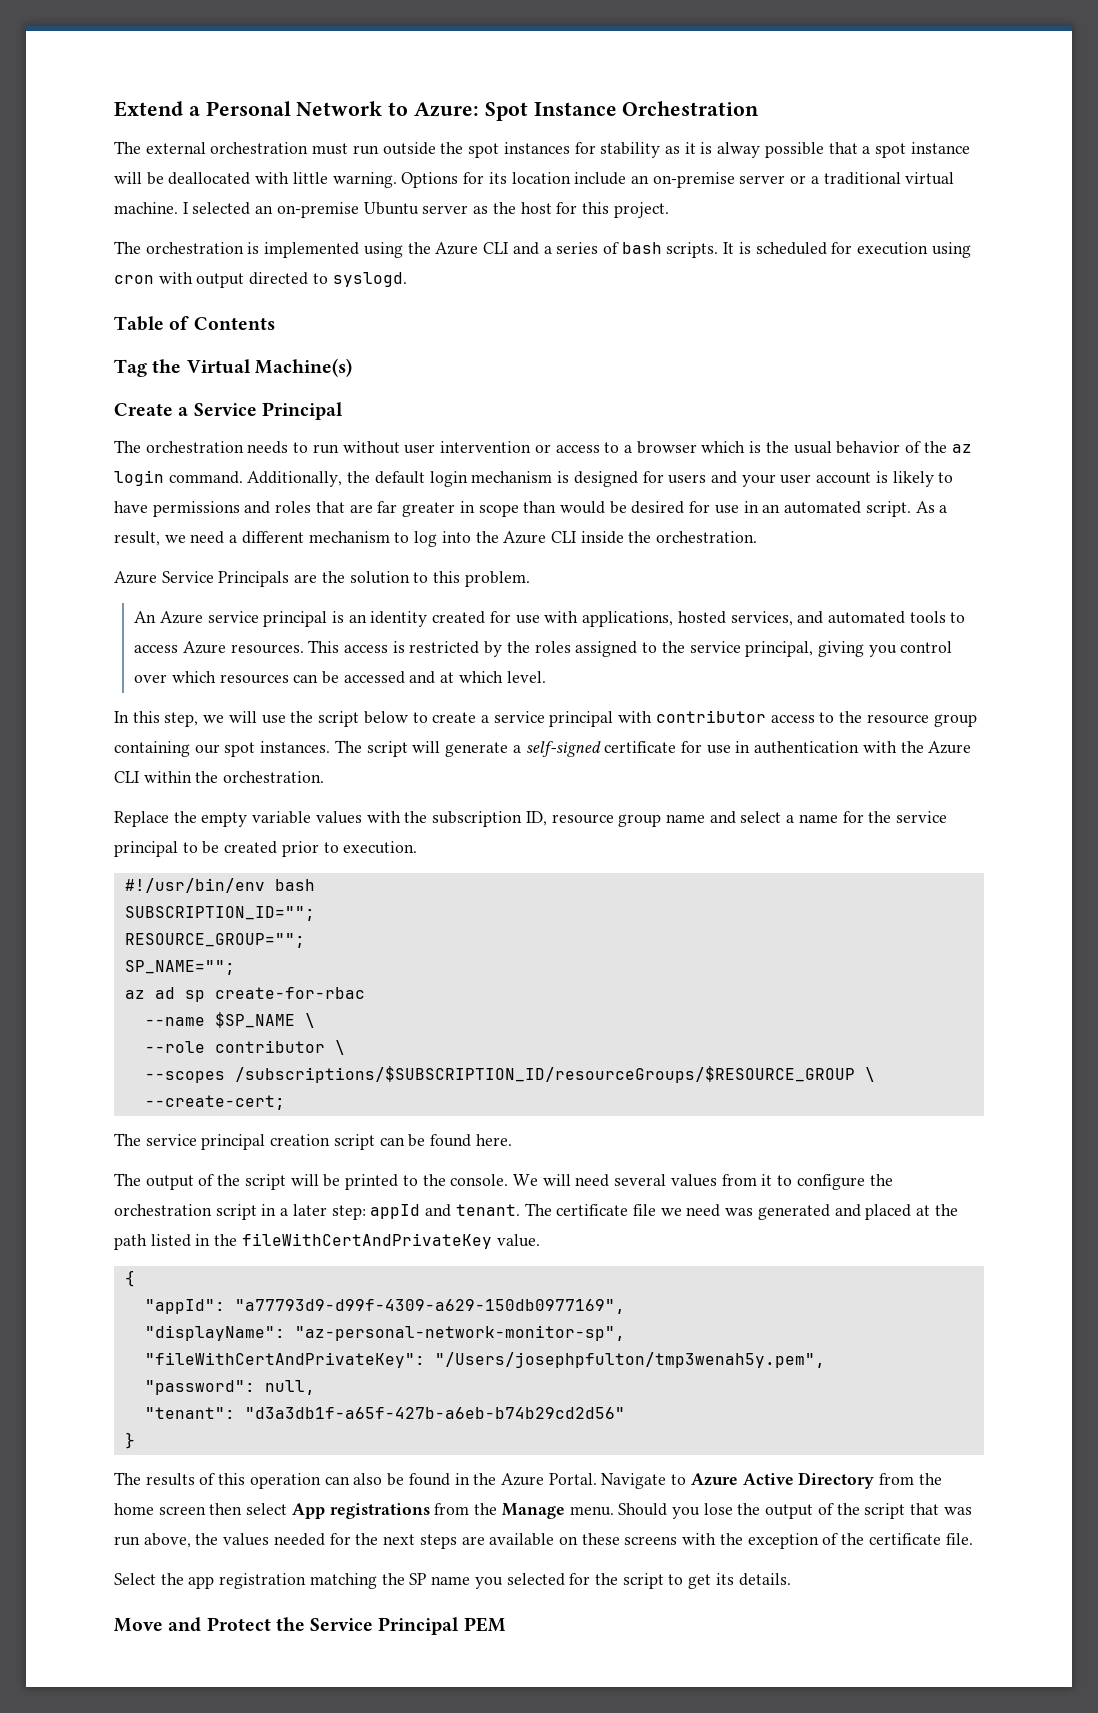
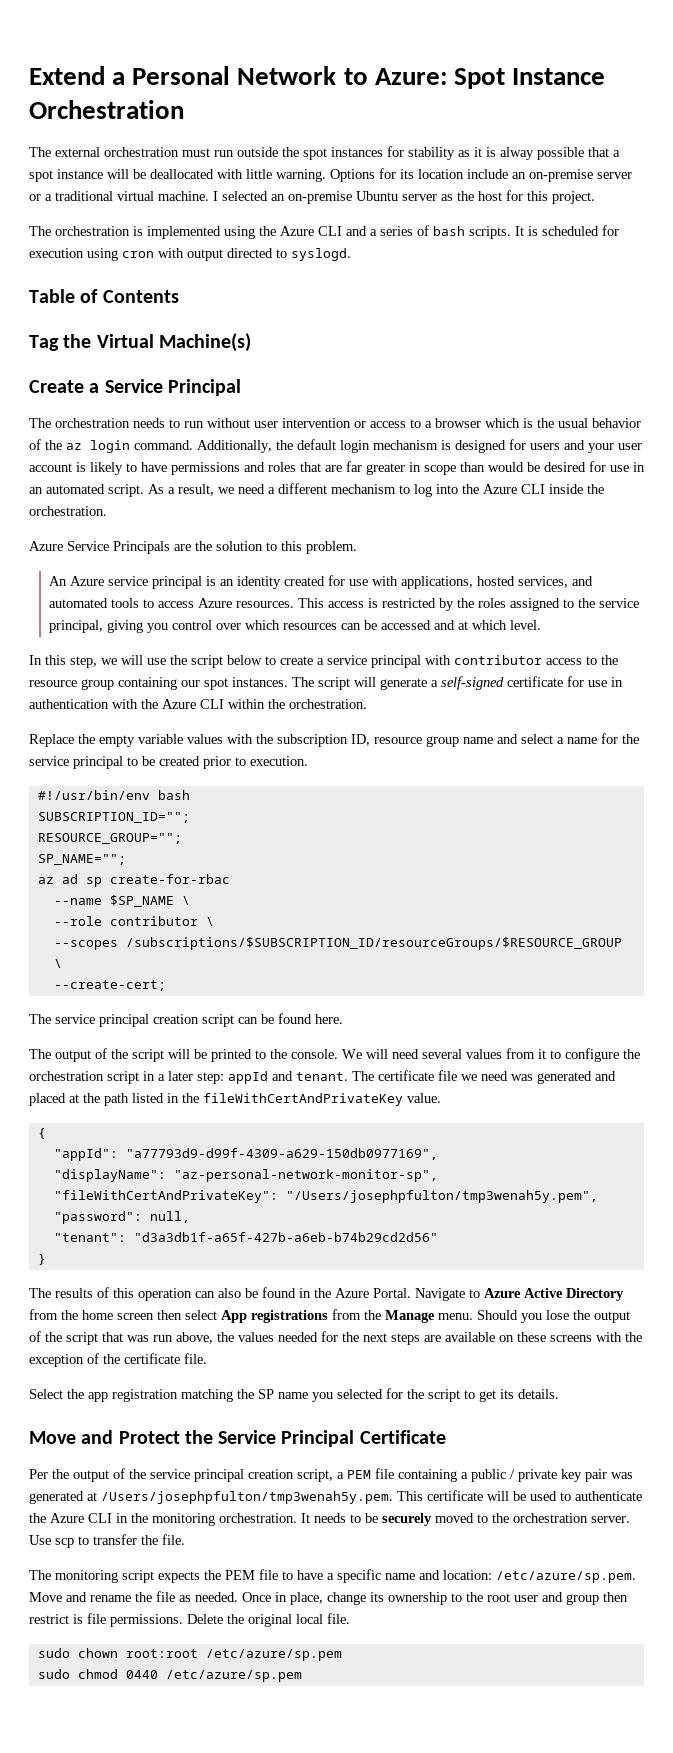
- Move and Protect the Service Principal PEM
+ Move and Protect the Service Principal Certificate
+ Per the output of the service principal creation script, a PEM file containing a public / private key pair was generated at /Users/josephpfulton/tmp3wenah5y.pem. This certificate will be used to authenticate the Azure CLI in the monitoring orchestration. It needs to be securely moved to the orchestration server. Use scp to transfer the file.
+ The monitoring script expects the PEM file to have a specific name and location: /etc/azure/sp.pem. Move and rename the file as needed. Once in place, change its ownership to the root user and group then restrict is file permissions. Delete the original local file.
+ sudo chown root:root /etc/azure/sp.pem
+ sudo chmod 0440 /etc/azure/sp.pem

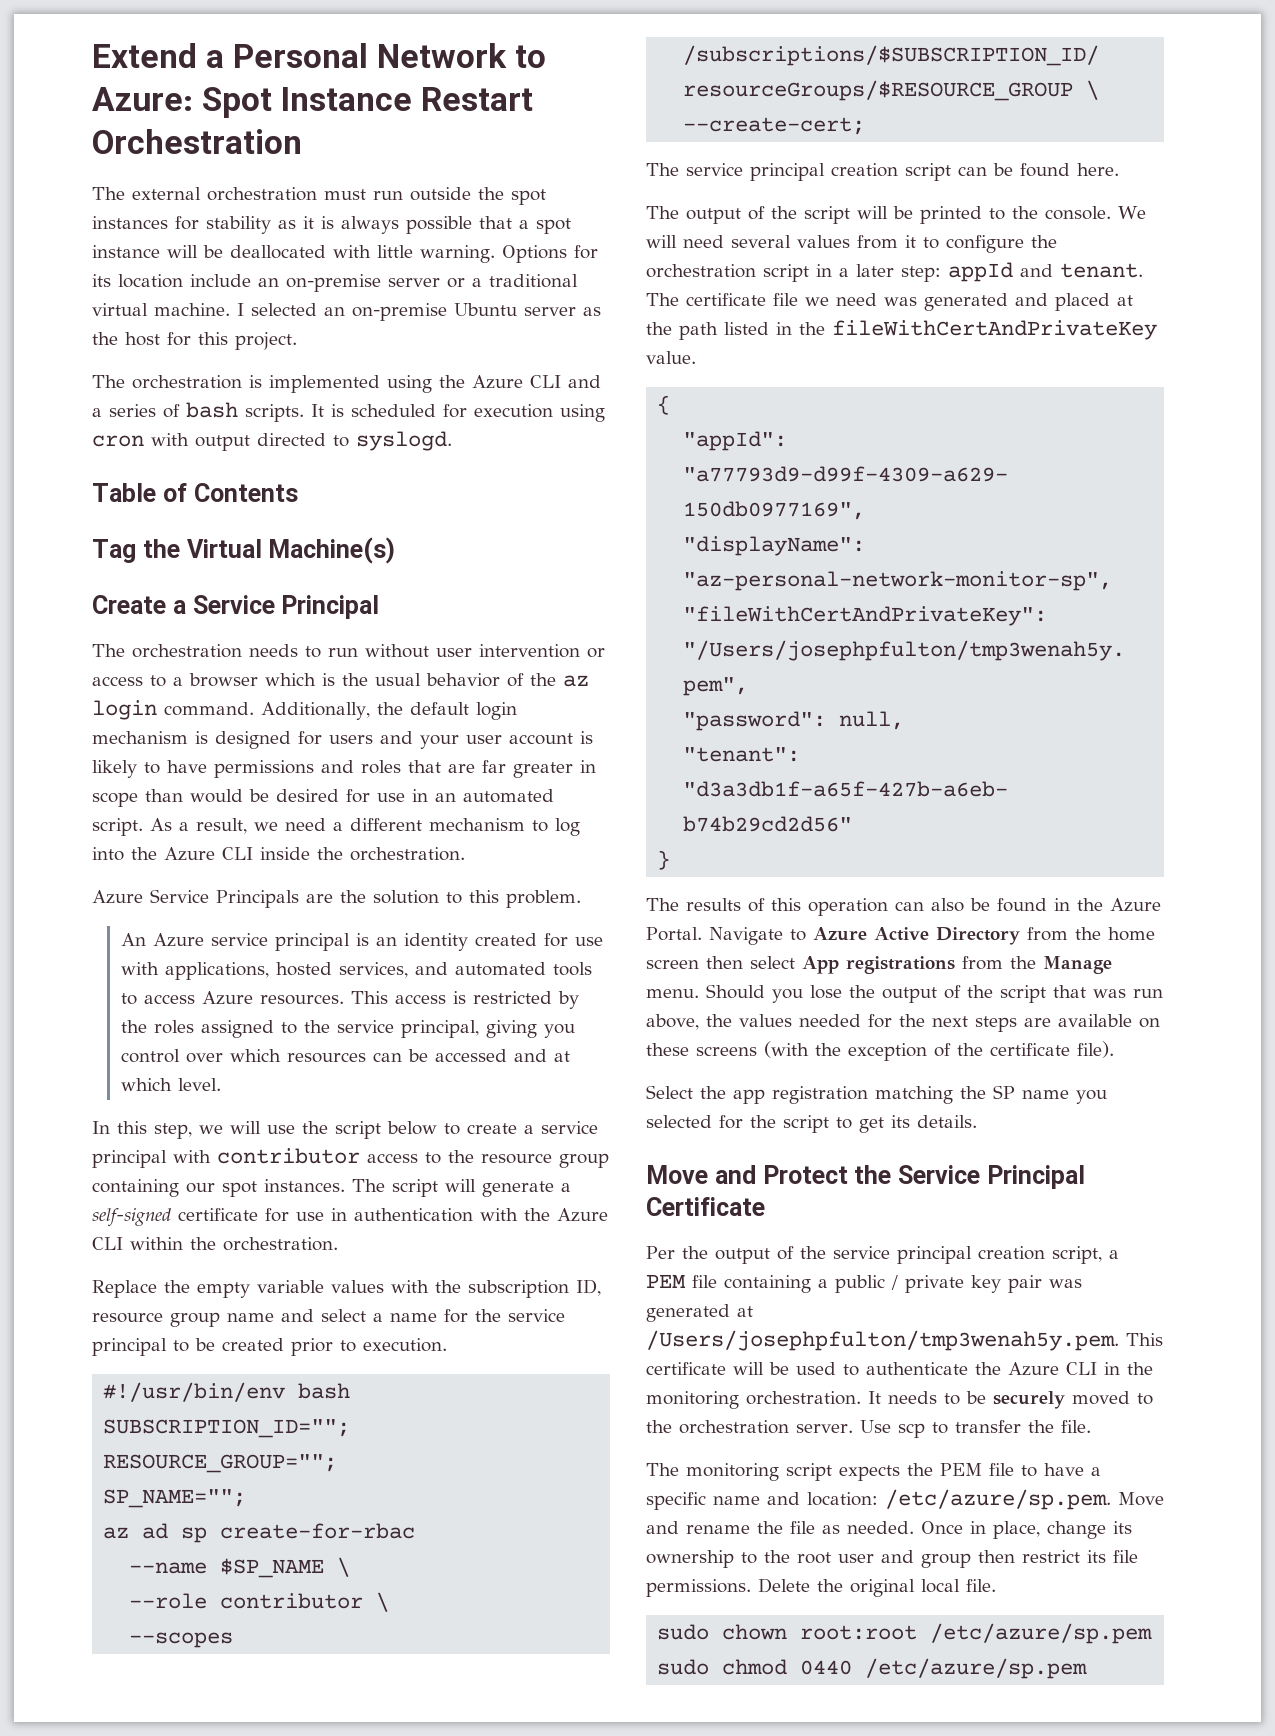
- Extend a Personal Network to Azure: Spot Instance Orchestration
+ Extend a Personal Network to Azure: Spot Instance Restart Orchestration
- The external orchestration must run outside the spot instances for stability as it is alway possible that a spot instance will be deallocated with little warning.
+ The external orchestration must run outside the spot instances for stability as it is always possible that a spot instance will be deallocated with little warning.
- Should you lose the output of the script that was run above, the values needed for the next steps are available on these screens with the exception of the certificate file.
+ Should you lose the output of the script that was run above, the values needed for the next steps are available on these screens (with the exception of the certificate file).
- Once in place, change its ownership to the root user and group then restrict is file permissions.
+ Once in place, change its ownership to the root user and group then restrict its file permissions.

